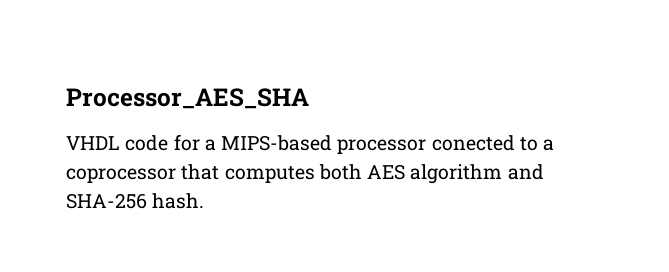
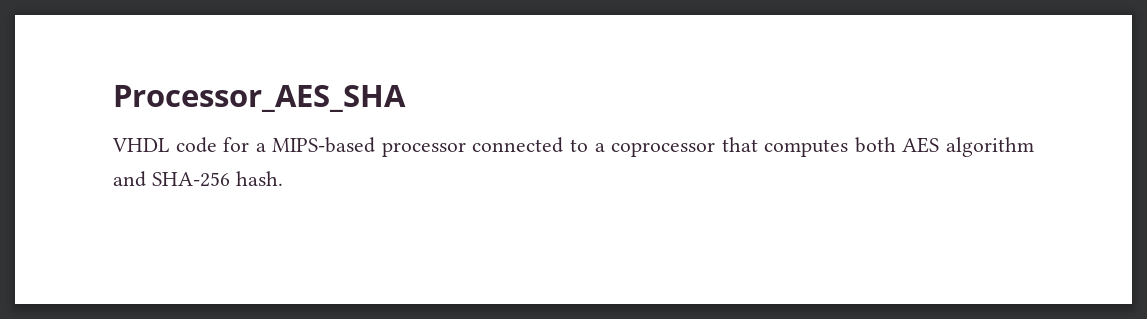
- VHDL code for a MIPS-based processor conected to a coprocessor that computes both AES algorithm and SHA-256 hash.
+ VHDL code for a MIPS-based processor connected to a coprocessor that computes both AES algorithm and SHA-256 hash.

